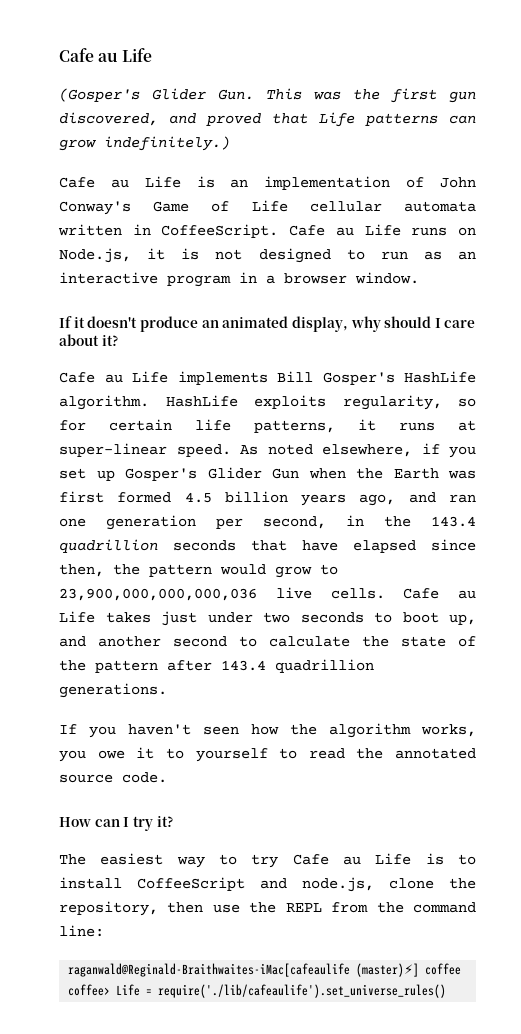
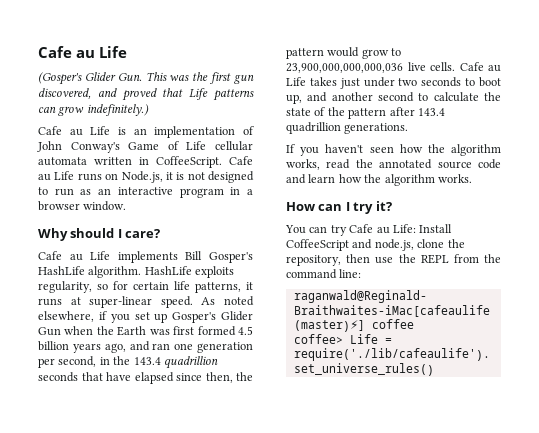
- If it doesn't produce an animated display, why should I care about it?
+ Why should I care?
- If you haven't seen how the algorithm works, you owe it to yourself to read the annotated source code.
+ If you haven't seen how the algorithm works, read the annotated source code and learn how the algorithm works.
- The easiest way to try Cafe au Life is to install CoffeeScript and node.js, clone the repository, then use the REPL from the command line:
+ You can try Cafe au Life: Install CoffeeScript and node.js, clone the repository, then use the REPL from the command line:

